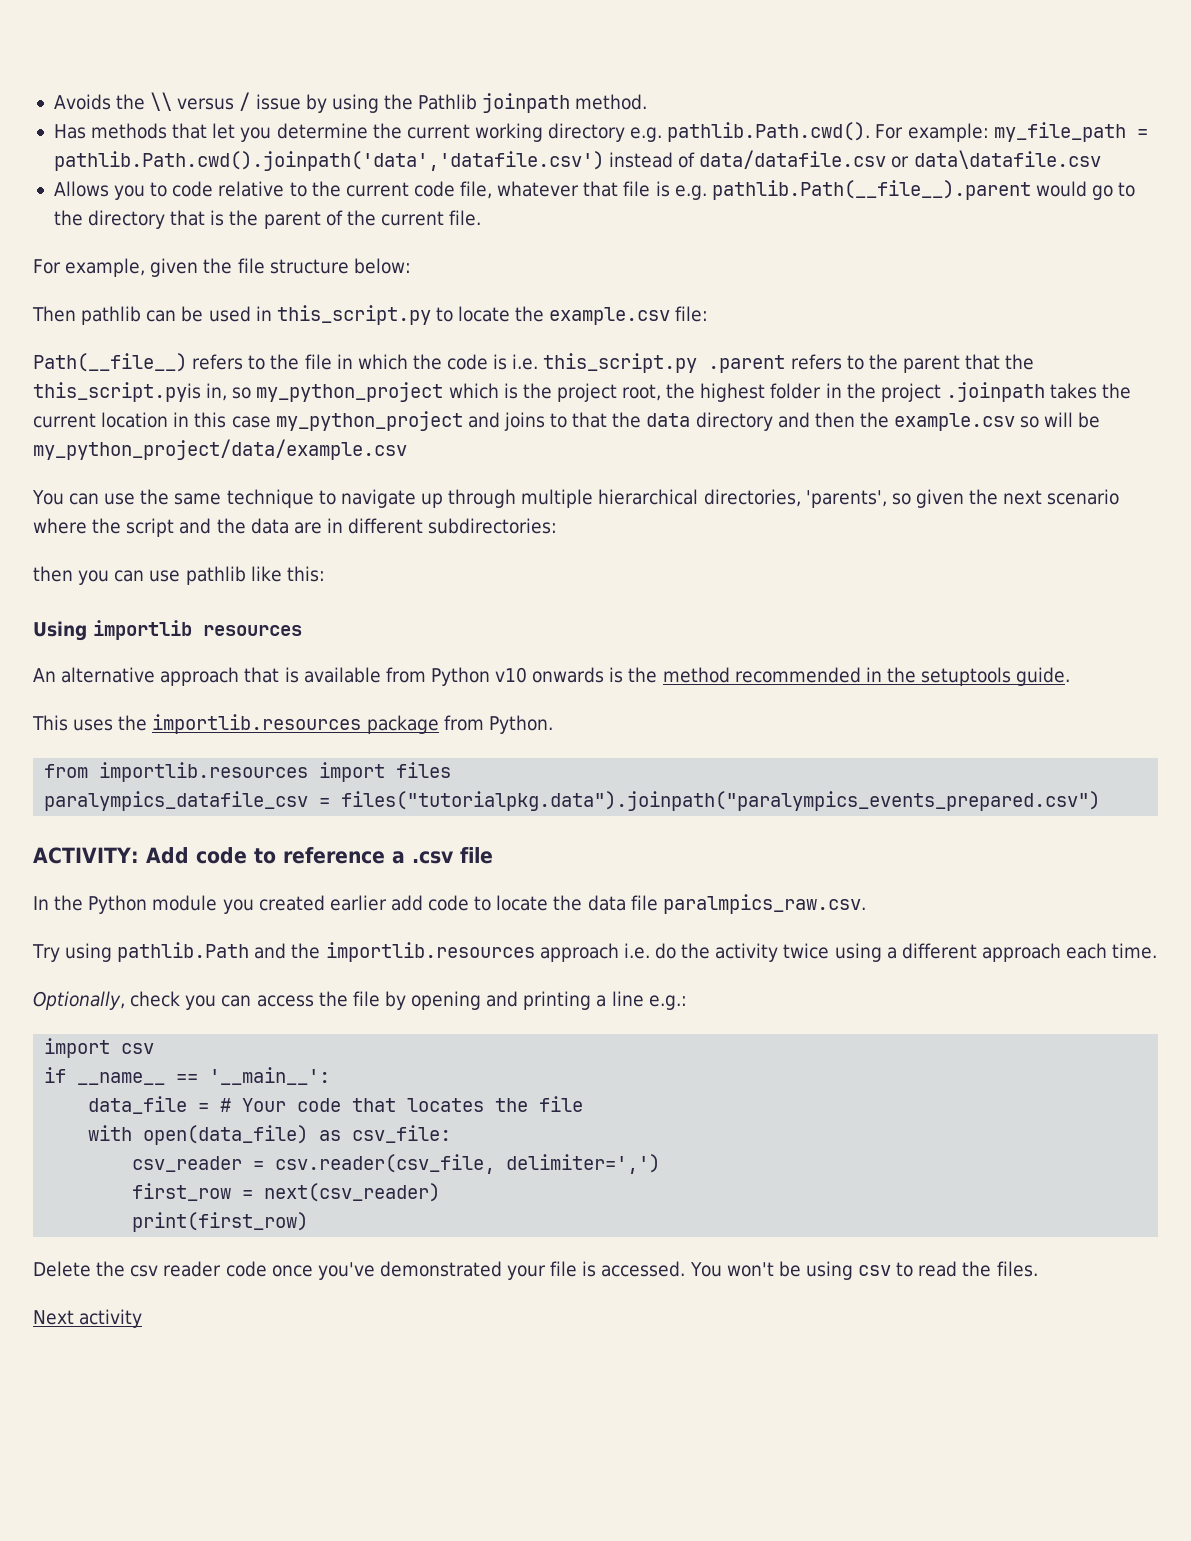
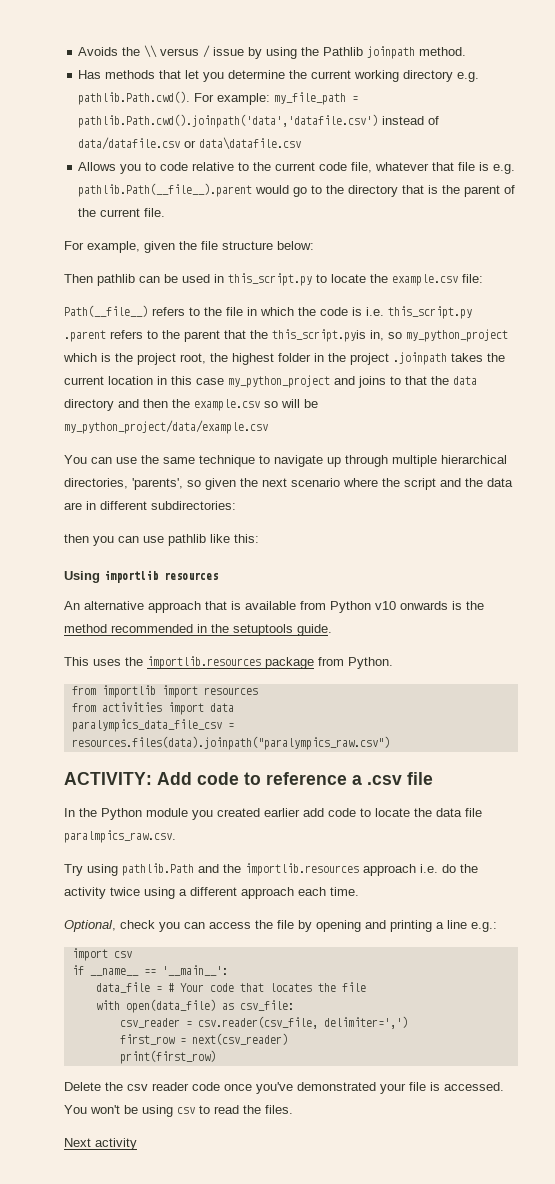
- from importlib.resources import files
- paralympics_datafile_csv = files("tutorialpkg.data").joinpath("paralympics_events_prepared.csv")
+ from importlib import resources
+ from activities import data
+ paralympics_data_file_csv = resources.files(data).joinpath("paralympics_raw.csv")
- Optionally, check you can access the file by opening and printing a line e.g.:
+ Optional, check you can access the file by opening and printing a line e.g.:

